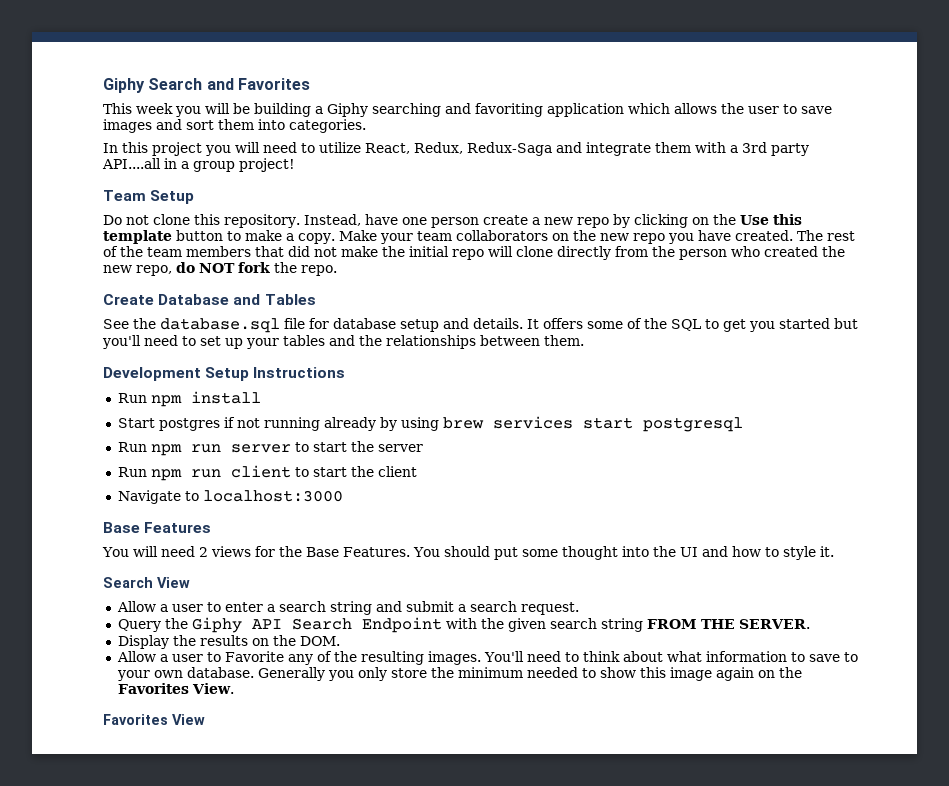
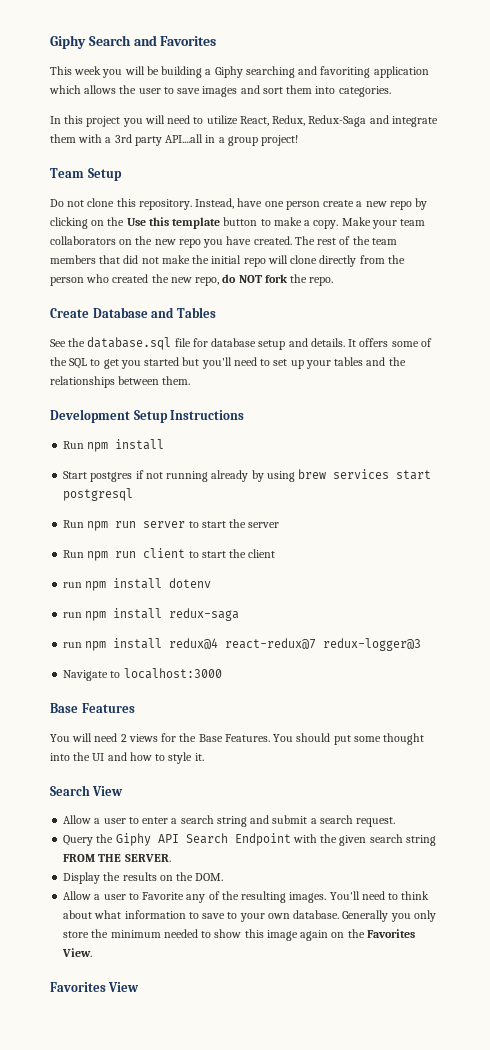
+ run npm install dotenv
+ run npm install redux-saga
+ run npm install redux@4 react-redux@7 redux-logger@3

